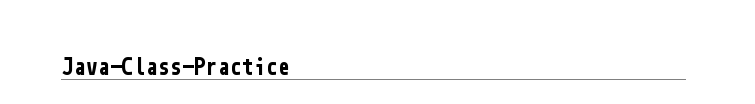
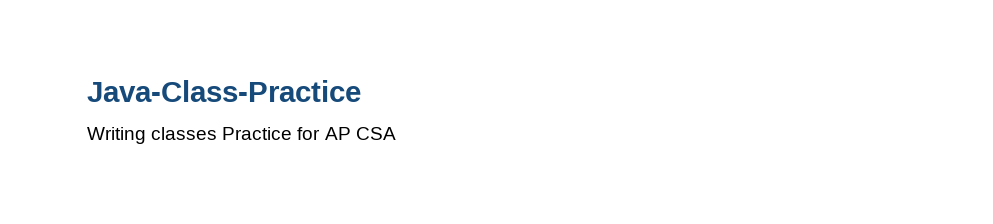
+ Writing classes Practice for AP CSA

